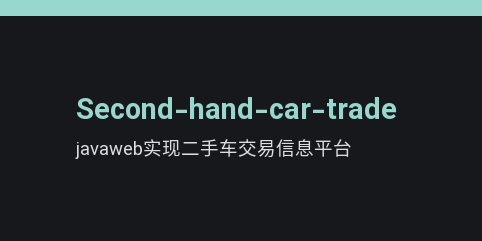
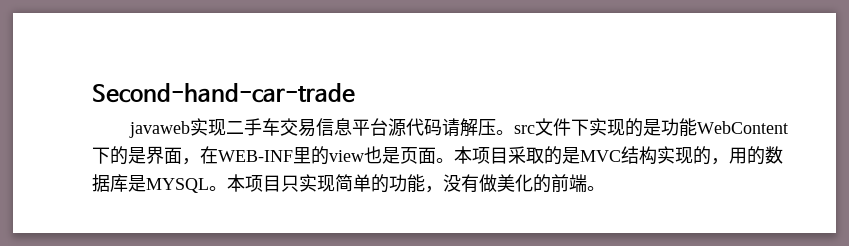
- javaweb实现二手车交易信息平台
+ javaweb实现二手车交易信息平台源代码请解压。src文件下实现的是功能WebContent下的是界面，在WEB-INF里的view也是页面。本项目采取的是MVC结构实现的，用的数据库是MYSQL。本项目只实现简单的功能，没有做美化的前端。

